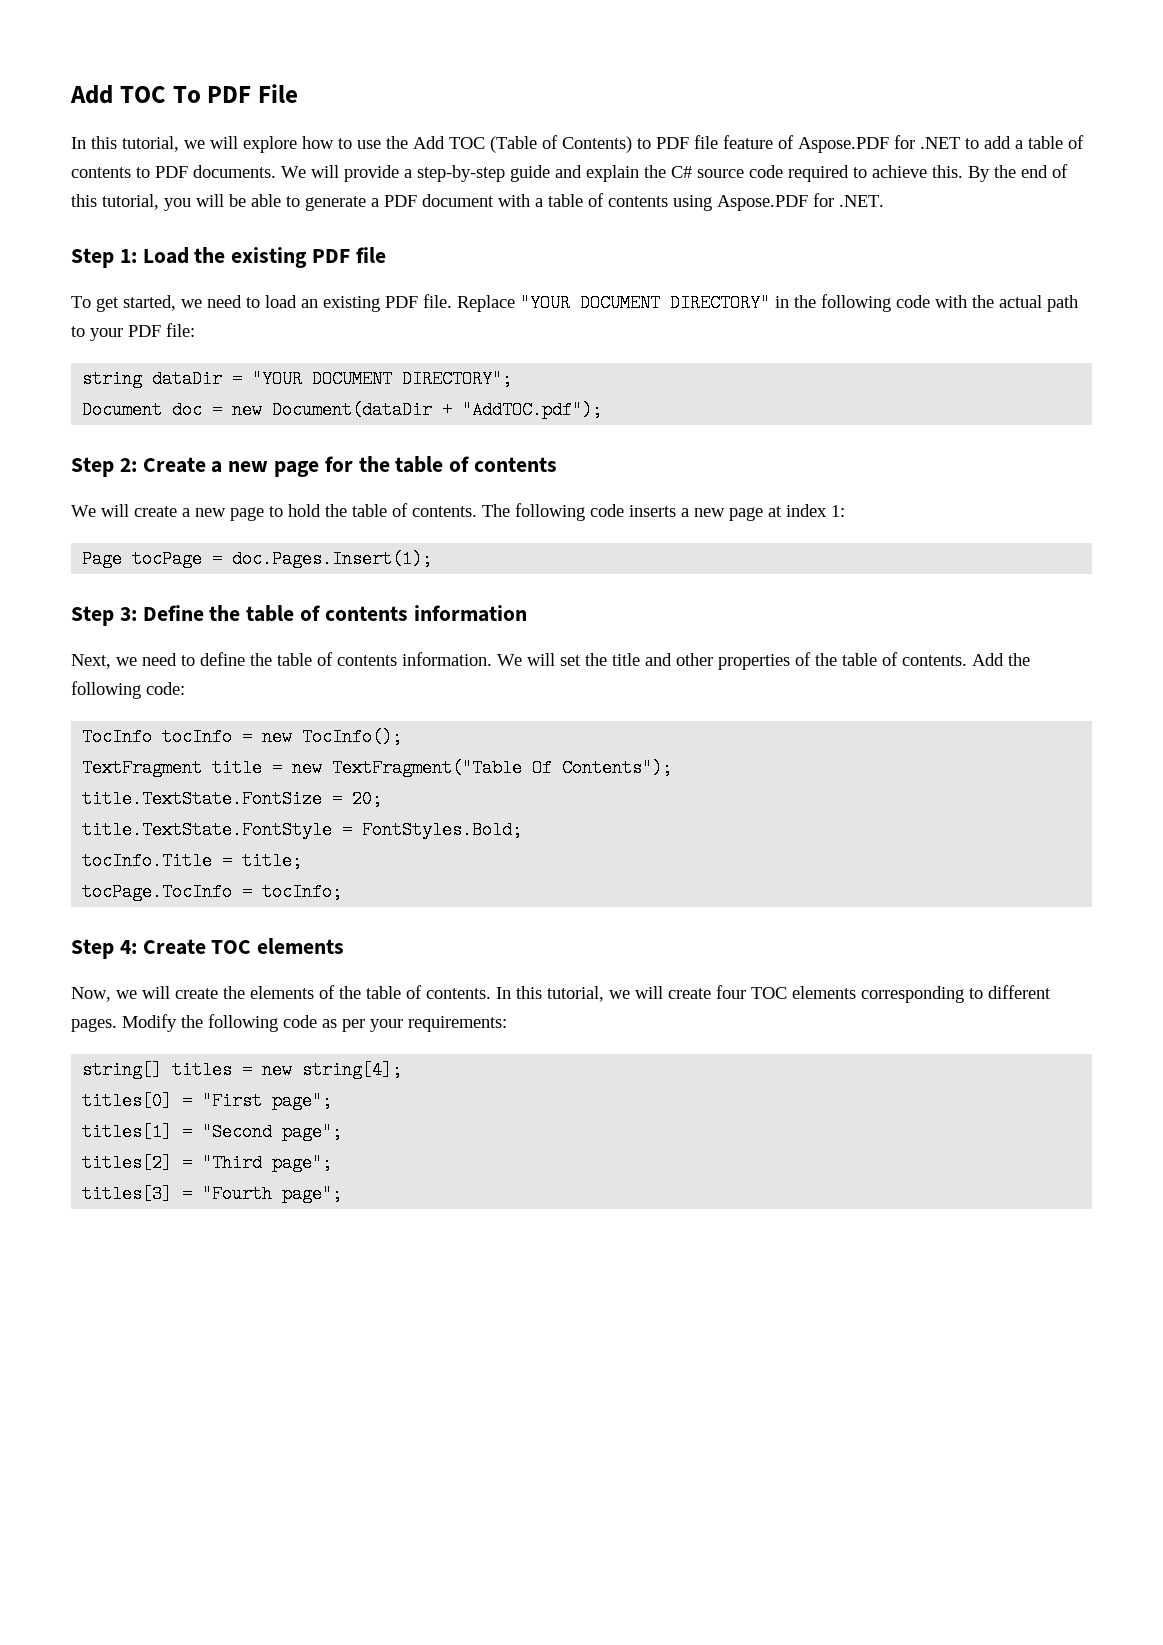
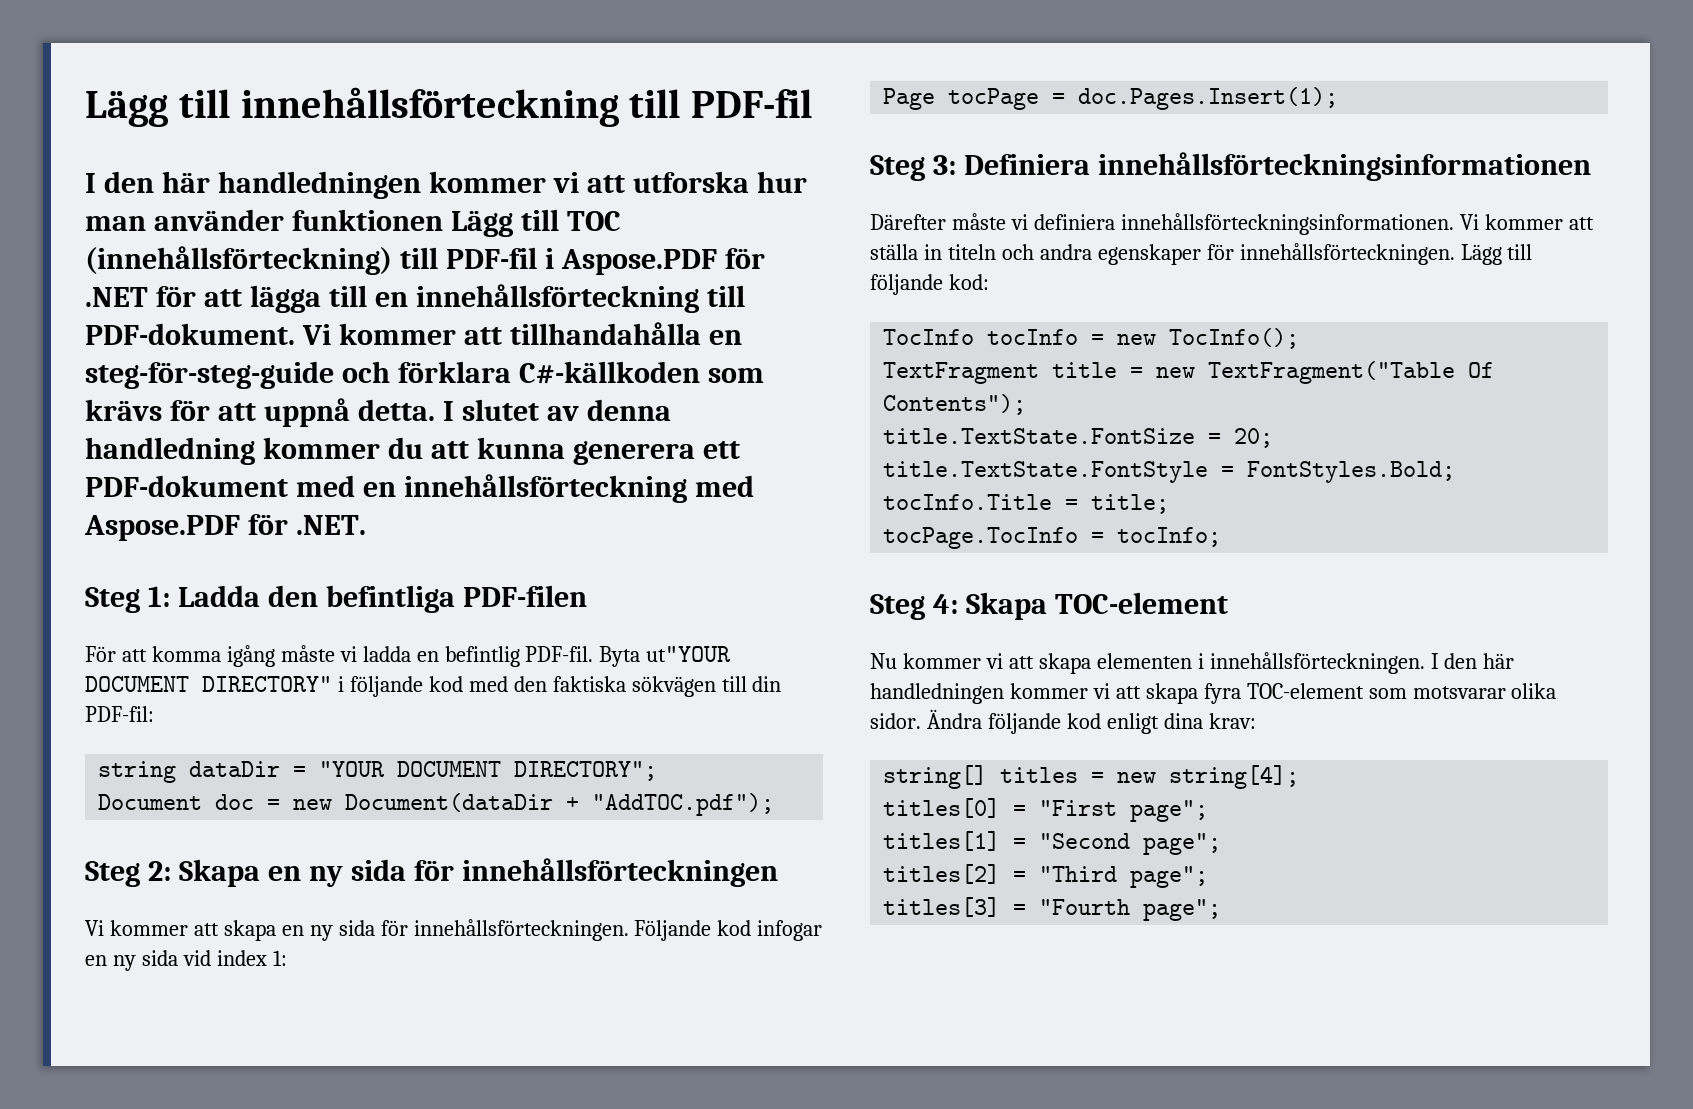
- Add TOC To PDF File
- In this tutorial, we will explore how to use the Add TOC (Table of Contents) to PDF file feature of Aspose.PDF for .NET to add a table of contents to PDF documents. We will provide a step-by-step guide and explain the C# source code required to achieve this. By the end of this tutorial, you will be able to generate a PDF document with a table of contents using Aspose.PDF for .NET.
- Step 1: Load the existing PDF file
- To get started, we need to load an existing PDF file. Replace "YOUR DOCUMENT DIRECTORY" in the following code with the actual path to your PDF file:
+ Lägg till innehållsförteckning till PDF-fil
+ I den här handledningen kommer vi att utforska hur man använder funktionen Lägg till TOC (innehållsförteckning) till PDF-fil i Aspose.PDF för .NET för att lägga till en innehållsförteckning till PDF-dokument. Vi kommer att tillhandahålla en steg-för-steg-guide och förklara C#-källkoden som krävs för att uppnå detta. I slutet av denna handledning kommer du att kunna generera ett PDF-dokument med en innehållsförteckning med Aspose.PDF för .NET.
+ Steg 1: Ladda den befintliga PDF-filen
+ För att komma igång måste vi ladda en befintlig PDF-fil. Byta ut"YOUR DOCUMENT DIRECTORY" i följande kod med den faktiska sökvägen till din PDF-fil:
- Step 2: Create a new page for the table of contents
- We will create a new page to hold the table of contents. The following code inserts a new page at index 1:
+ Steg 2: Skapa en ny sida för innehållsförteckningen
+ Vi kommer att skapa en ny sida för innehållsförteckningen. Följande kod infogar en ny sida vid index 1:
- Step 3: Define the table of contents information
- Next, we need to define the table of contents information. We will set the title and other properties of the table of contents. Add the following code:
+ Steg 3: Definiera innehållsförteckningsinformationen
+ Därefter måste vi definiera innehållsförteckningsinformationen. Vi kommer att ställa in titeln och andra egenskaper för innehållsförteckningen. Lägg till följande kod:
- Step 4: Create TOC elements
- Now, we will create the elements of the table of contents. In this tutorial, we will create four TOC elements corresponding to different pages. Modify the following code as per your requirements:
+ Steg 4: Skapa TOC-element
+ Nu kommer vi att skapa elementen i innehållsförteckningen. I den här handledningen kommer vi att skapa fyra TOC-element som motsvarar olika sidor. Ändra följande kod enligt dina krav:

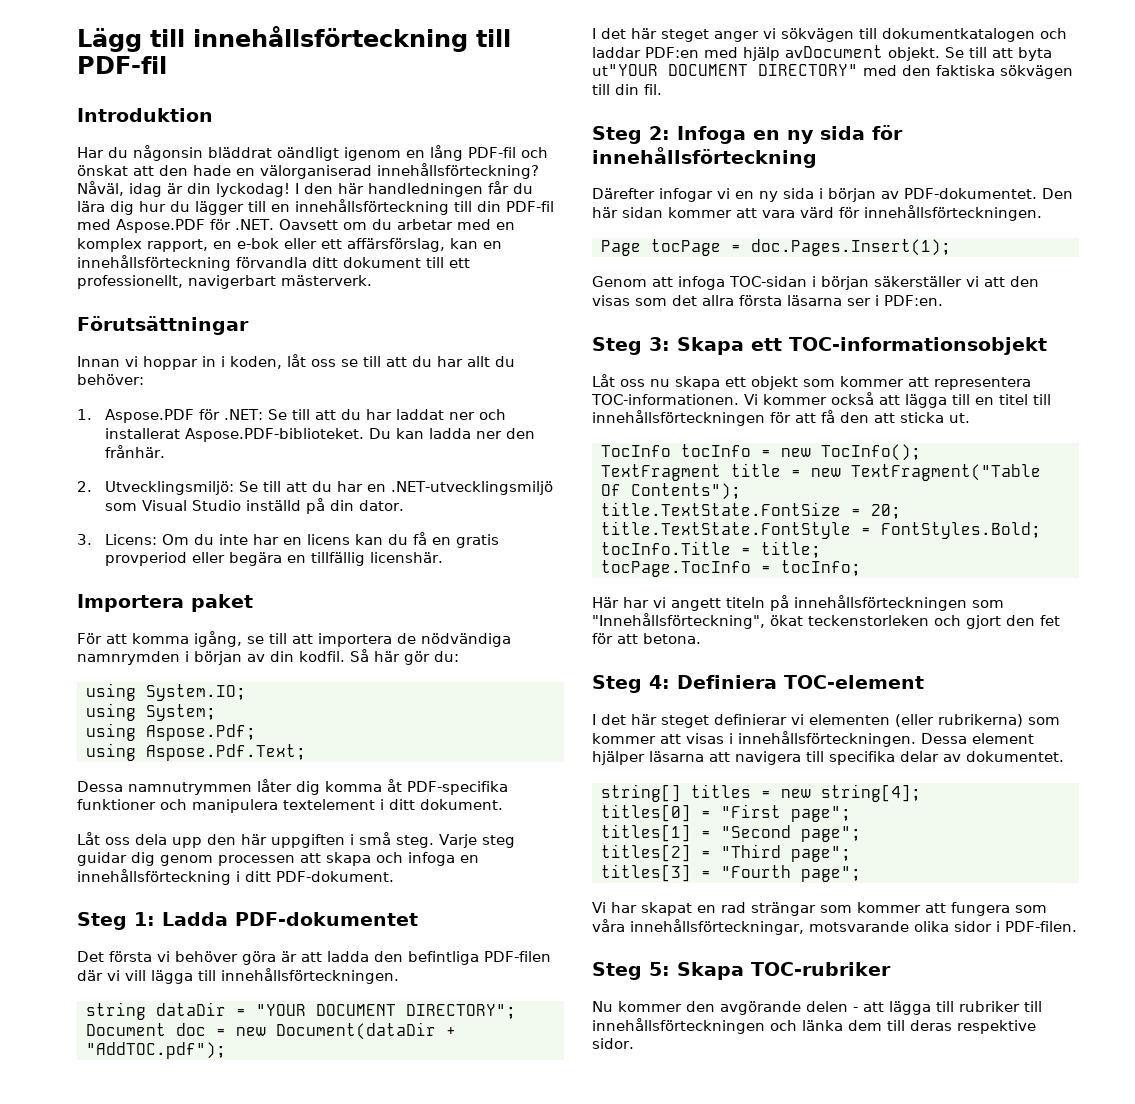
- I den här handledningen kommer vi att utforska hur man använder funktionen Lägg till TOC (innehållsförteckning) till PDF-fil i Aspose.PDF för .NET för att lägga till en innehållsförteckning till PDF-dokument. Vi kommer att tillhandahålla en steg-för-steg-guide och förklara C#-källkoden som krävs för att uppnå detta. I slutet av denna handledning kommer du att kunna generera ett PDF-dokument med en innehållsförteckning med Aspose.PDF för .NET.
- Steg 1: Ladda den befintliga PDF-filen
- För att komma igång måste vi ladda en befintlig PDF-fil. Byta ut"YOUR DOCUMENT DIRECTORY" i följande kod med den faktiska sökvägen till din PDF-fil:
+ Introduktion
+ Har du någonsin bläddrat oändligt igenom en lång PDF-fil och önskat att den hade en välorganiserad innehållsförteckning? Nåväl, idag är din lyckodag! I den här handledningen får du lära dig hur du lägger till en innehållsförteckning till din PDF-fil med Aspose.PDF för .NET. Oavsett om du arbetar med en komplex rapport, en e-bok eller ett affärsförslag, kan en innehållsförteckning förvandla ditt dokument till ett professionellt, navigerbart mästerverk.
+ Förutsättningar
+ Innan vi hoppar in i koden, låt oss se till att du har allt du behöver:
+ 1. Aspose.PDF för .NET: Se till att du har laddat ner och installerat Aspose.PDF-biblioteket. Du kan ladda ner den frånhär.
+ 2. Utvecklingsmiljö: Se till att du har en .NET-utvecklingsmiljö som Visual Studio inställd på din dator.
+ 3. Licens: Om du inte har en licens kan du få en gratis provperiod eller begära en tillfällig licenshär.
+ Importera paket
+ För att komma igång, se till att importera de nödvändiga namnrymden i början av din kodfil. Så här gör du:
+ using System.IO;
+ using System;
+ using Aspose.Pdf;
+ using Aspose.Pdf.Text;
+ Dessa namnutrymmen låter dig komma åt PDF-specifika funktioner och manipulera textelement i ditt dokument.
+ Låt oss dela upp den här uppgiften i små steg. Varje steg guidar dig genom processen att skapa och infoga en innehållsförteckning i ditt PDF-dokument.
+ Steg 1: Ladda PDF-dokumentet
+ Det första vi behöver göra är att ladda den befintliga PDF-filen där vi vill lägga till innehållsförteckningen.
+ I det här steget anger vi sökvägen till dokumentkatalogen och laddar PDF:en med hjälp avDocument objekt. Se till att byta ut"YOUR DOCUMENT DIRECTORY" med den faktiska sökvägen till din fil.
- Steg 2: Skapa en ny sida för innehållsförteckningen
- Vi kommer att skapa en ny sida för innehållsförteckningen. Följande kod infogar en ny sida vid index 1:
+ Steg 2: Infoga en ny sida för innehållsförteckning
+ Därefter infogar vi en ny sida i början av PDF-dokumentet. Den här sidan kommer att vara värd för innehållsförteckningen.
  Page tocPage = doc.Pages.Insert(1);
- Steg 3: Definiera innehållsförteckningsinformationen
- Därefter måste vi definiera innehållsförteckningsinformationen. Vi kommer att ställa in titeln och andra egenskaper för innehållsförteckningen. Lägg till följande kod:
+ Genom att infoga TOC-sidan i början säkerställer vi att den visas som det allra första läsarna ser i PDF:en.
+ Steg 3: Skapa ett TOC-informationsobjekt
+ Låt oss nu skapa ett objekt som kommer att representera TOC-informationen. Vi kommer också att lägga till en titel till innehållsförteckningen för att få den att sticka ut.
+ Här har vi angett titeln på innehållsförteckningen som "Innehållsförteckning", ökat teckenstorleken och gjort den fet för att betona.
- Steg 4: Skapa TOC-element
+ Steg 4: Definiera TOC-element
- Nu kommer vi att skapa elementen i innehållsförteckningen. I den här handledningen kommer vi att skapa fyra TOC-element som motsvarar olika sidor. Ändra följande kod enligt dina krav:
+ I det här steget definierar vi elementen (eller rubrikerna) som kommer att visas i innehållsförteckningen. Dessa element hjälper läsarna att navigera till specifika delar av dokumentet.
+ Vi har skapat en rad strängar som kommer att fungera som våra innehållsförteckningar, motsvarande olika sidor i PDF-filen.
+ Steg 5: Skapa TOC-rubriker
+ Nu kommer den avgörande delen - att lägga till rubriker till innehållsförteckningen och länka dem till deras respektive sidor.

